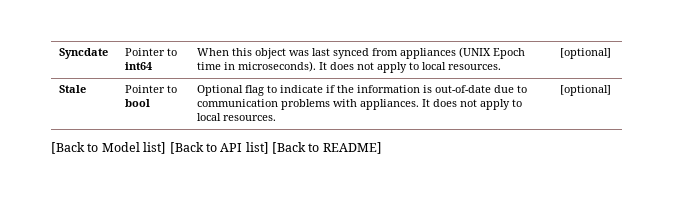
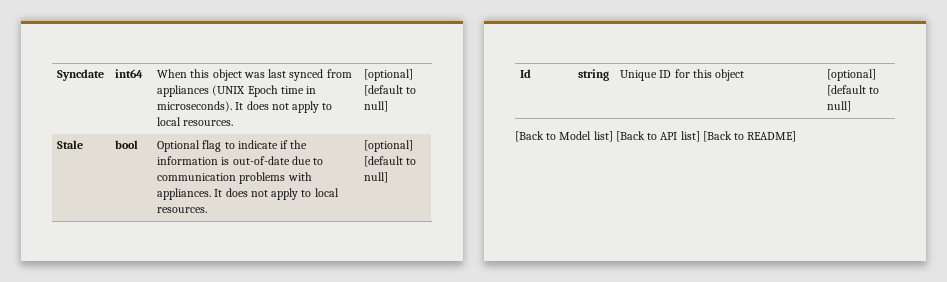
- Syncdate | Pointer to int64 | When this object was last synced from appliances (UNIX Epoch time in microseconds). It does not apply to local resources. | [optional]
+ Syncdate | int64 | When this object was last synced from appliances (UNIX Epoch time in microseconds). It does not apply to local resources. | [optional] [default to null]
- Stale | Pointer to bool | Optional flag to indicate if the information is out-of-date due to communication problems with appliances. It does not apply to local resources. | [optional]
+ Stale | bool | Optional flag to indicate if the information is out-of-date due to communication problems with appliances. It does not apply to local resources. | [optional] [default to null]
+ Id | string | Unique ID for this object | [optional] [default to null]

